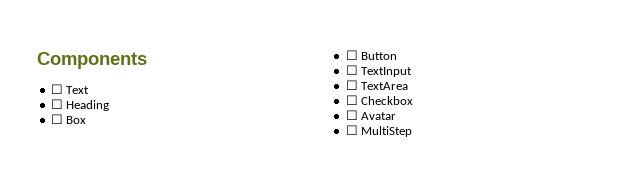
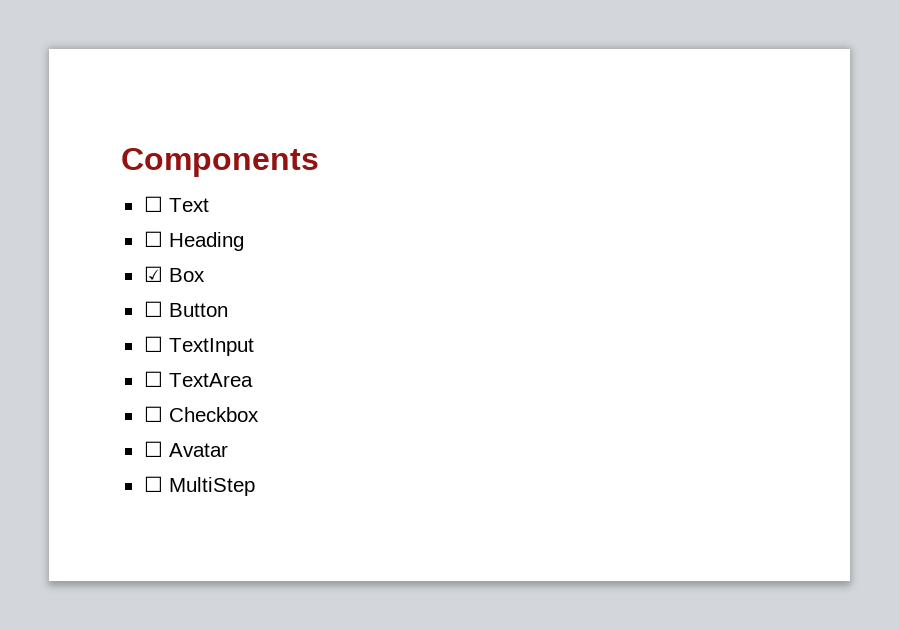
- ☐ Box
+ ☑ Box

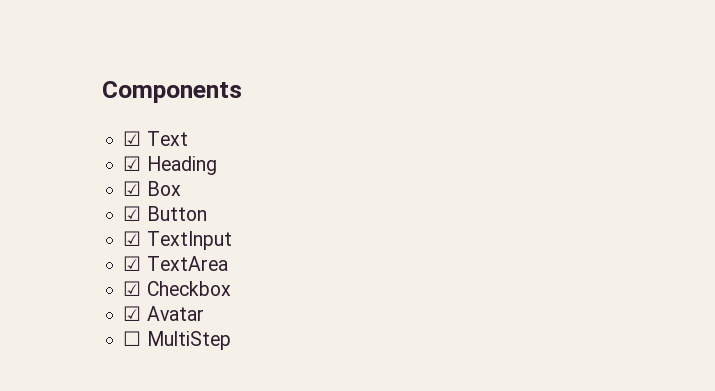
- ☐ Text
+ ☑ Text
- ☐ Heading
+ ☑ Heading
- ☐ Button
+ ☑ Button
- ☐ TextInput
+ ☑ TextInput
- ☐ TextArea
+ ☑ TextArea
- ☐ Checkbox
+ ☑ Checkbox
- ☐ Avatar
+ ☑ Avatar

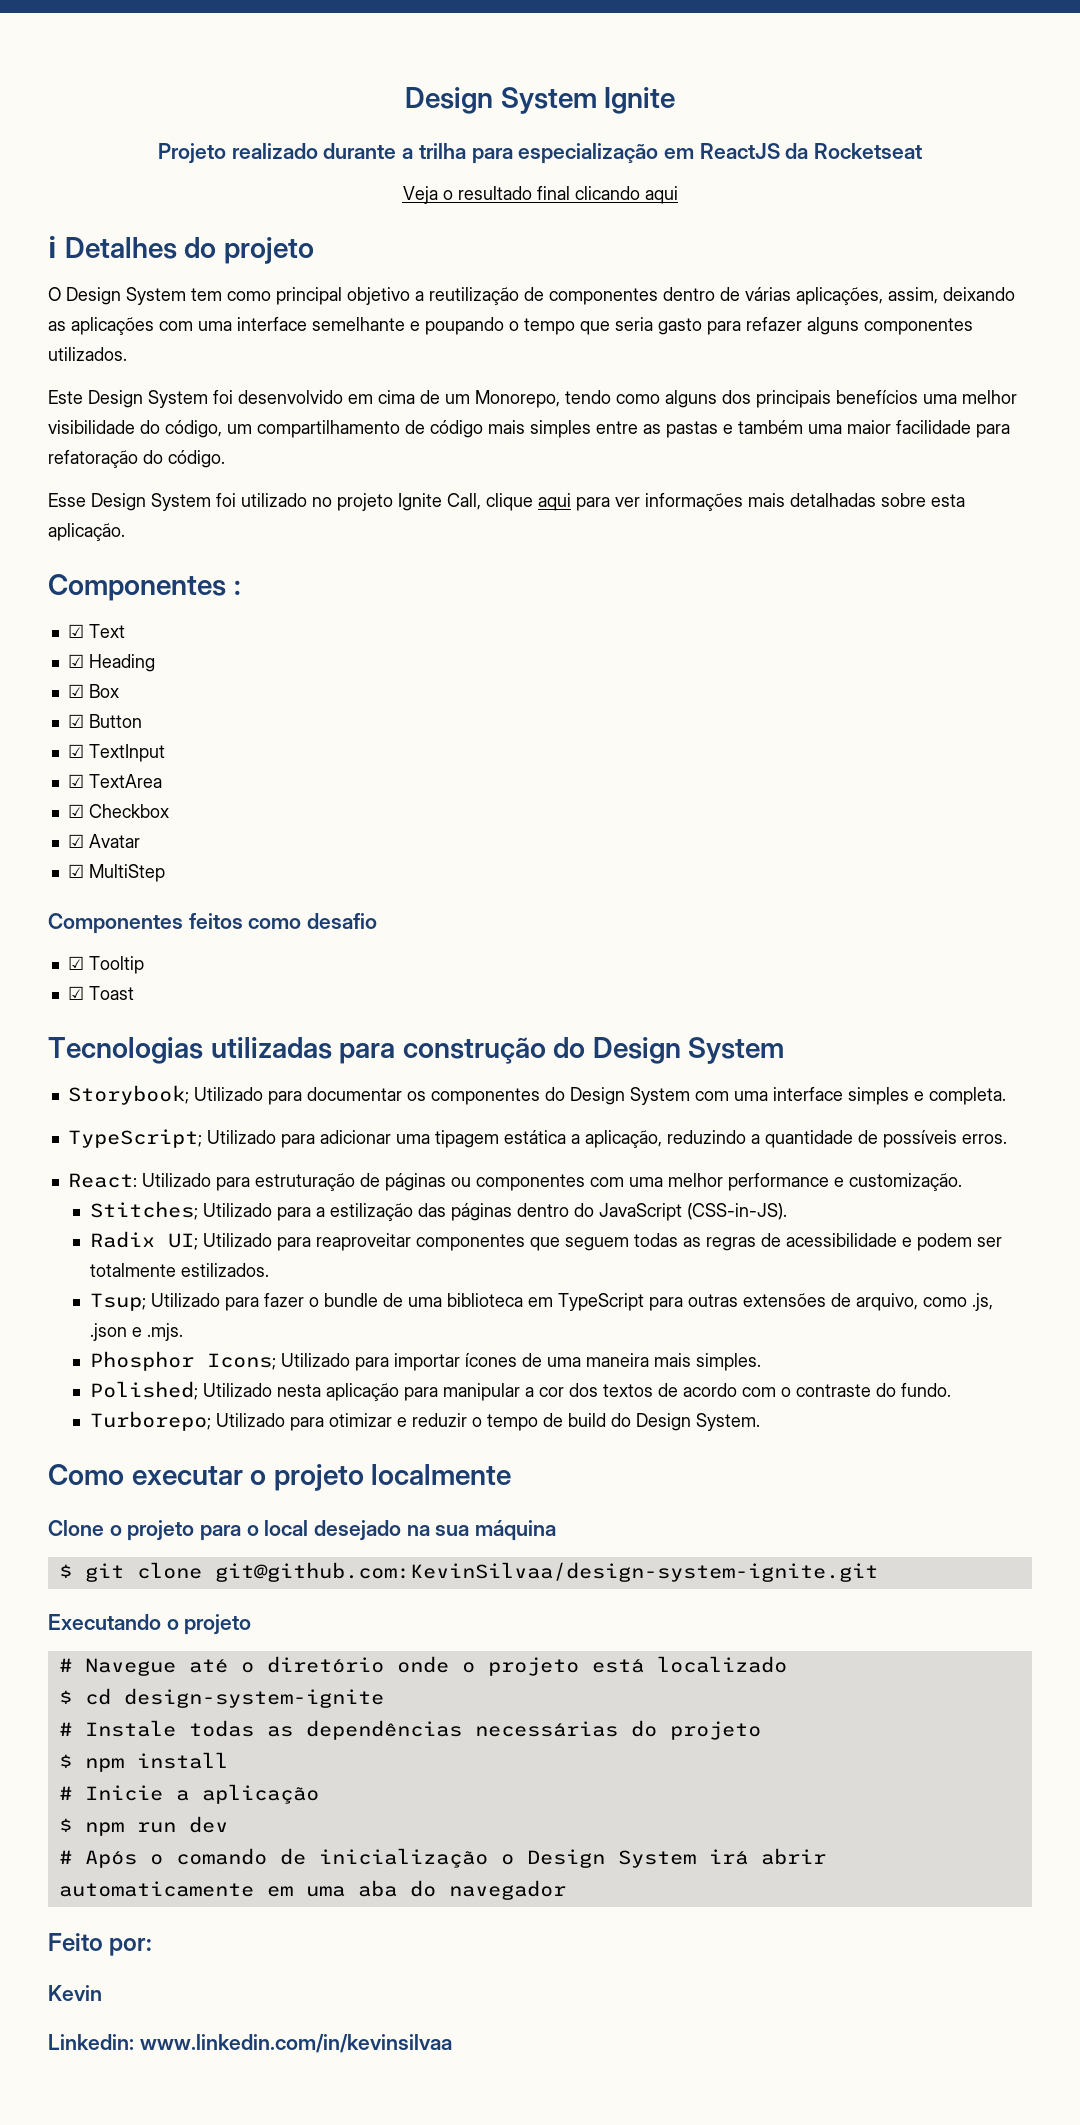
- Components
+ Design System Ignite
+ Projeto realizado durante a trilha para especialização em ReactJS da Rocketseat
+ Veja o resultado final clicando aqui
+ ℹ Detalhes do projeto
+ O Design System tem como principal objetivo a reutilização de componentes dentro de várias aplicações, assim, deixando as aplicações com uma interface semelhante e poupando o tempo que seria gasto para refazer alguns componentes utilizados.
+ Este Design System foi desenvolvido em cima de um Monorepo, tendo como alguns dos principais benefícios uma melhor visibilidade do código, um compartilhamento de código mais simples entre as pastas e também uma maior facilidade para refatoração do código.
+ Esse Design System foi utilizado no projeto Ignite Call, clique aqui para ver informações mais detalhadas sobre esta aplicação.
+ Componentes :
- ☐ MultiStep
+ ☑ MultiStep
+ Componentes feitos como desafio
+ ☑ Tooltip
+ ☑ Toast
+ Tecnologias utilizadas para construção do Design System
+ Storybook; Utilizado para documentar os componentes do Design System com uma interface simples e completa.
+ TypeScript; Utilizado para adicionar uma tipagem estática a aplicação, reduzindo a quantidade de possíveis erros.
+ React: Utilizado para estruturação de páginas ou componentes com uma melhor performance e customização.
+ Stitches; Utilizado para a estilização das páginas dentro do JavaScript (CSS-in-JS).
+ Radix UI; Utilizado para reaproveitar componentes que seguem todas as regras de acessibilidade e podem ser totalmente estilizados.
+ Tsup; Utilizado para fazer o bundle de uma biblioteca em TypeScript para outras extensões de arquivo, como .js, .json e .mjs.
+ Phosphor Icons; Utilizado para importar ícones de uma maneira mais simples.
+ Polished; Utilizado nesta aplicação para manipular a cor dos textos de acordo com o contraste do fundo.
+ Turborepo; Utilizado para otimizar e reduzir o tempo de build do Design System.
+ Como executar o projeto localmente
+ Clone o projeto para o local desejado na sua máquina
+ $ git clone git@github.com:KevinSilvaa/design-system-ignite.git
+ Executando o projeto
+ # Navegue até o diretório onde o projeto está localizado
+ $ cd design-system-ignite
+ # Instale todas as dependências necessárias do projeto
+ $ npm install
+ # Inicie a aplicação
+ $ npm run dev
+ # Após o comando de inicialização o Design System irá abrir automaticamente em uma aba do navegador
+ Feito por:
+ Kevin
+ Linkedin: www.linkedin.com/in/kevinsilvaa

